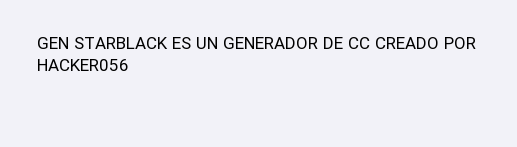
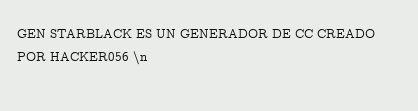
- GEN STARBLACK ES UN GENERADOR DE CC CREADO POR HACKER056
+ GEN STARBLACK ES UN GENERADOR DE CC CREADO POR HACKER056 \n

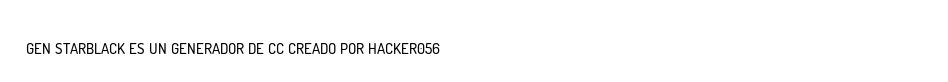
- GEN STARBLACK ES UN GENERADOR DE CC CREADO POR HACKER056 \n
+ GEN STARBLACK ES UN GENERADOR DE CC CREADO POR HACKER056

